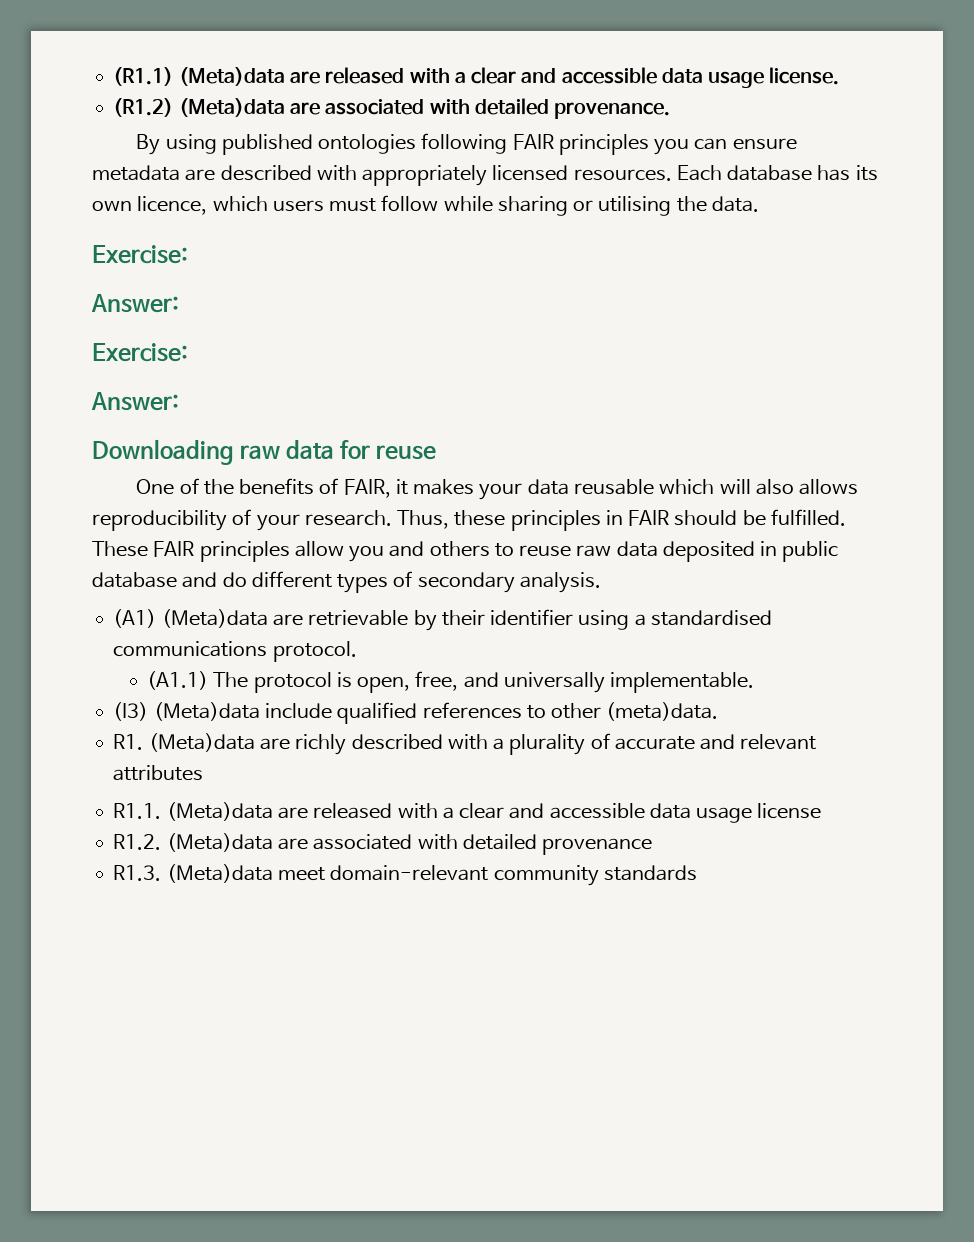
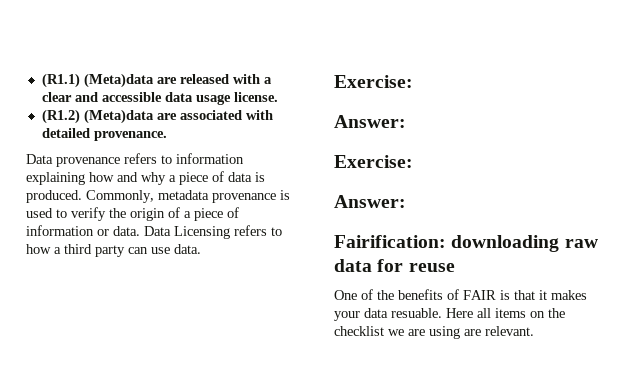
- By using published ontologies following FAIR principles you can ensure metadata are described with appropriately licensed resources. Each database has its own licence, which users must follow while sharing or utilising the data.
+ Data provenance refers to information explaining how and why a piece of data is produced. Commonly, metadata provenance is used to verify the origin of a piece of information or data. Data Licensing refers to how a third party can use data.
- Downloading raw data for reuse
+ Fairification: downloading raw data for reuse
- One of the benefits of FAIR, it makes your data reusable which will also allows reproducibility of your research. Thus, these principles in FAIR should be fulfilled. These FAIR principles allow you and others to reuse raw data deposited in public database and do different types of secondary analysis.
- (A1) (Meta)data are retrievable by their identifier using a standardised communications protocol.
- (A1.1) The protocol is open, free, and universally implementable.
- (I3) (Meta)data include qualified references to other (meta)data.
- R1. (Meta)data are richly described with a plurality of accurate and relevant attributes
- R1.1. (Meta)data are released with a clear and accessible data usage license
- R1.2. (Meta)data are associated with detailed provenance
- R1.3. (Meta)data meet domain-relevant community standards
+ One of the benefits of FAIR is that it makes your data resuable. Here all items on the checklist we are using are relevant.

